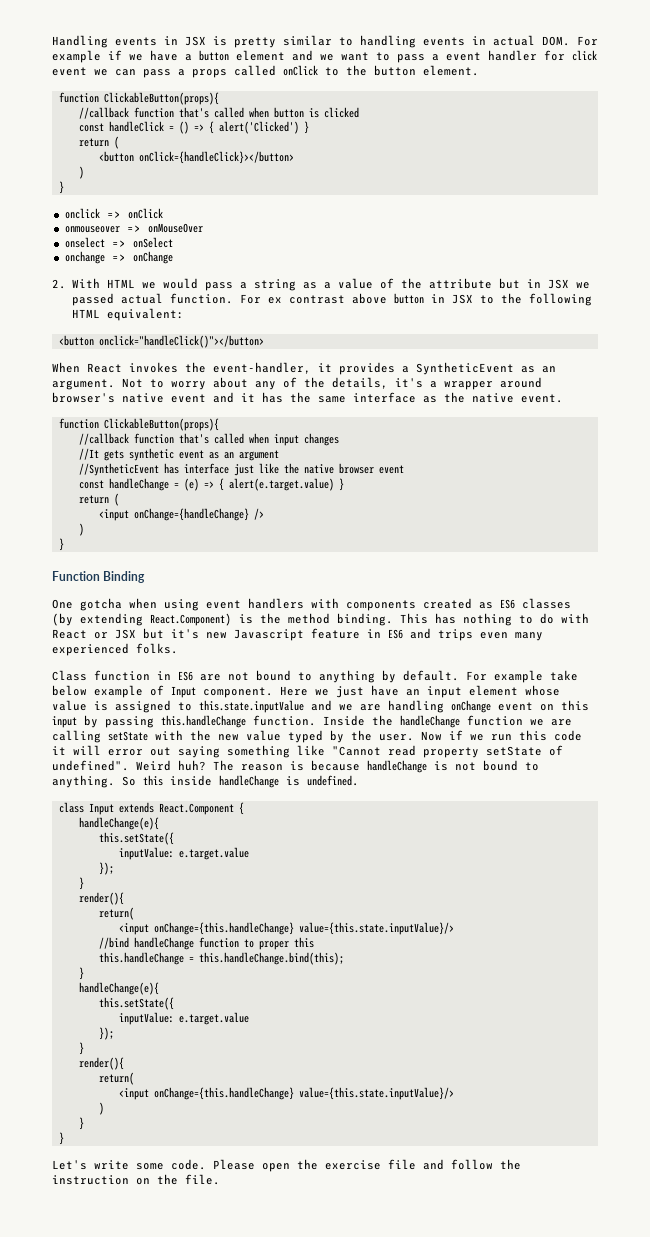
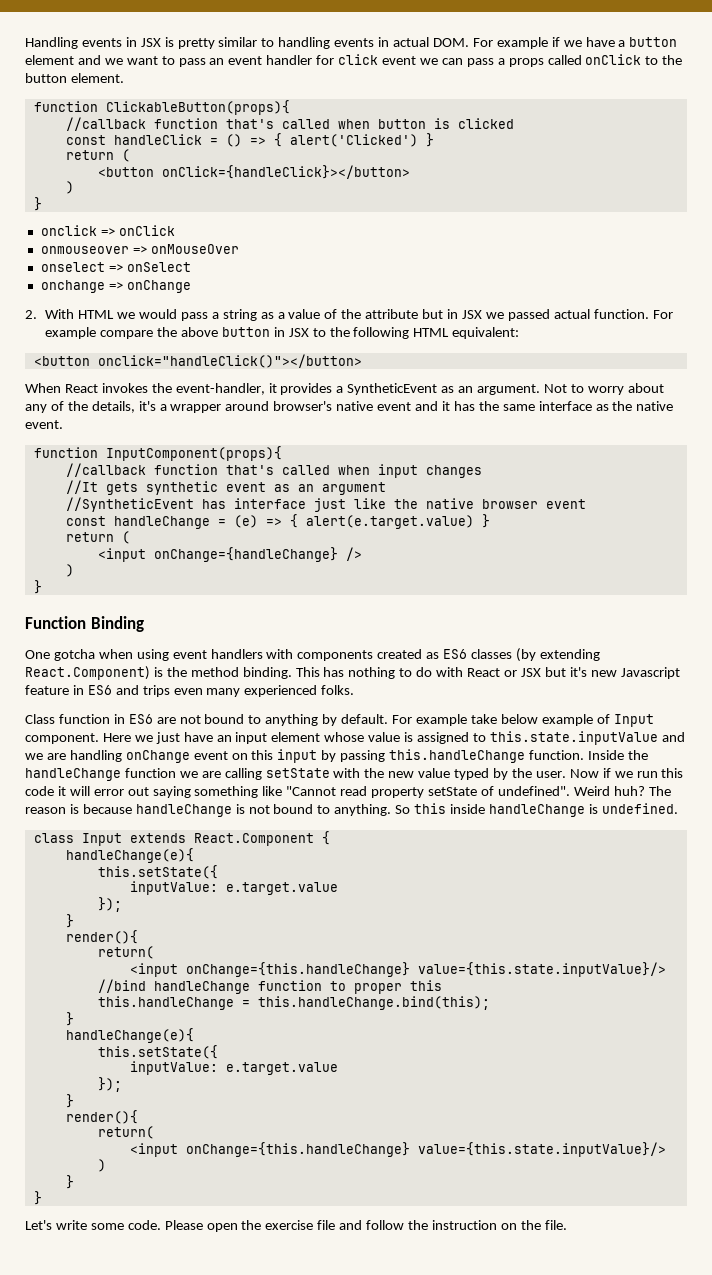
- Handling events in JSX is pretty similar to handling events in actual DOM. For example if we have a button element and we want to pass a event handler for click event we can pass a props called onClick to the button element.
+ Handling events in JSX is pretty similar to handling events in actual DOM. For example if we have a button element and we want to pass an event handler for click event we can pass a props called onClick to the button element.
- For ex contrast above button in JSX to the following HTML equivalent:
+ For example compare the above button in JSX to the following HTML equivalent:
  Not to worry about any of the details, it's a wrapper around browser's native event and it has the same interface as the native event.
- function ClickableButton(props){
+ function InputComponent(props){

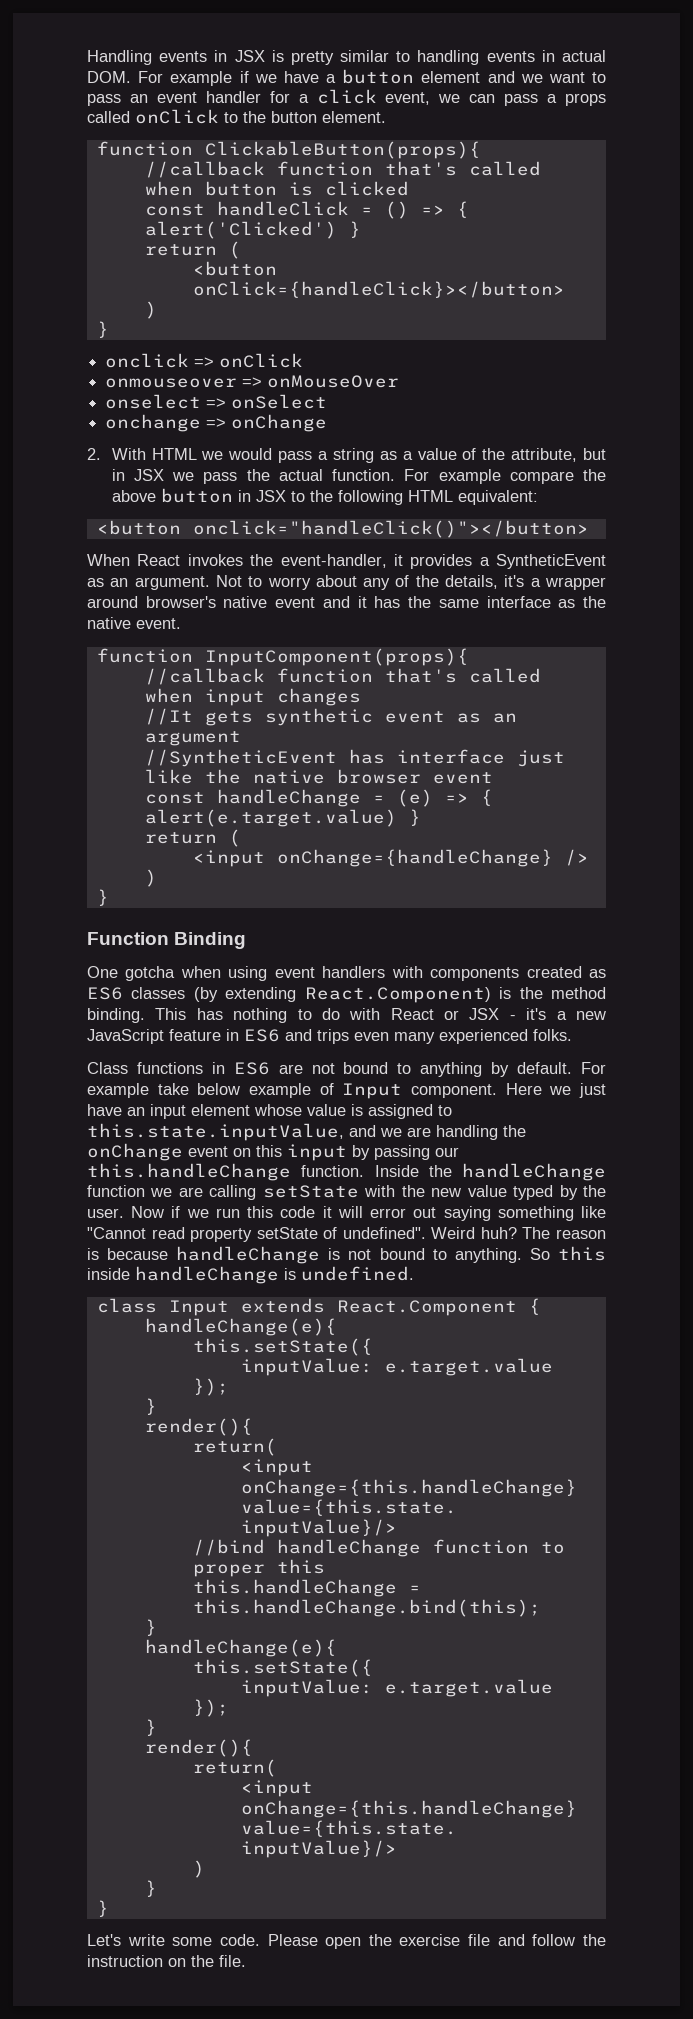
- Handling events in JSX is pretty similar to handling events in actual DOM. For example if we have a button element and we want to pass an event handler for click event we can pass a props called onClick to the button element.
+ Handling events in JSX is pretty similar to handling events in actual DOM. For example if we have a button element and we want to pass an event handler for a click event, we can pass a props called onClick to the button element.
- 2. With HTML we would pass a string as a value of the attribute but in JSX we passed actual function.
+ 2. With HTML we would pass a string as a value of the attribute, but in JSX we pass the actual function.
- This has nothing to do with React or JSX but it's new Javascript feature in ES6 and trips even many experienced folks.
+ This has nothing to do with React or JSX - it's a new JavaScript feature in ES6 and trips even many experienced folks.
- Class function in ES6 are not bound to anything by default.
+ Class functions in ES6 are not bound to anything by default.
- Here we just have an input element whose value is assigned to this.state.inputValue and we are handling onChange event on this input by passing this.handleChange function.
+ Here we just have an input element whose value is assigned to this.state.inputValue, and we are handling the onChange event on this input by passing our this.handleChange function.

